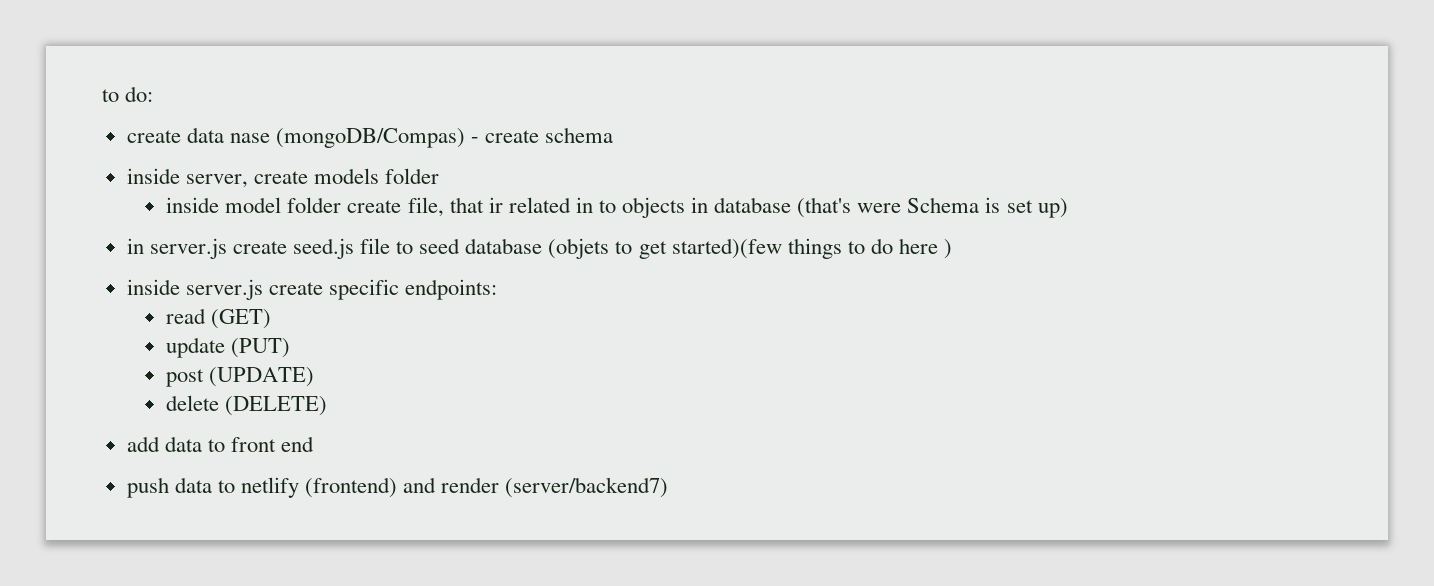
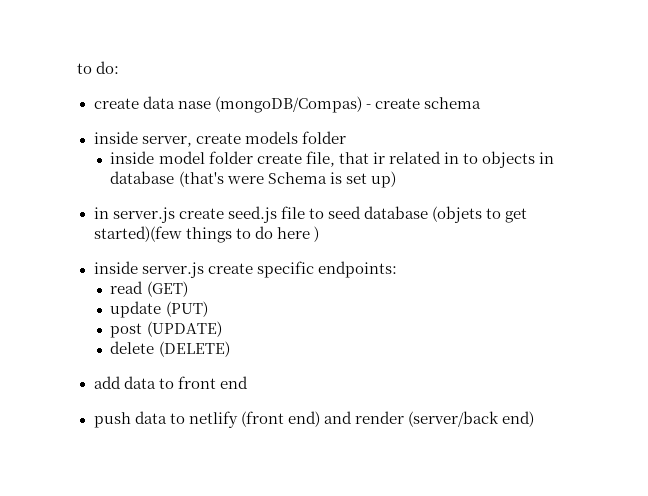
- push data to netlify (frontend) and render (server/backend7)
+ push data to netlify (front end) and render (server/back end)

